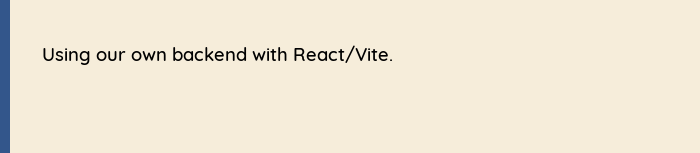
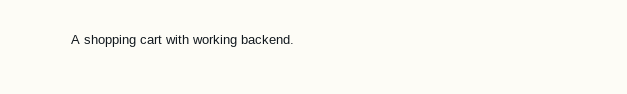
- Using our own backend with React/Vite.
+ A shopping cart with working backend.

